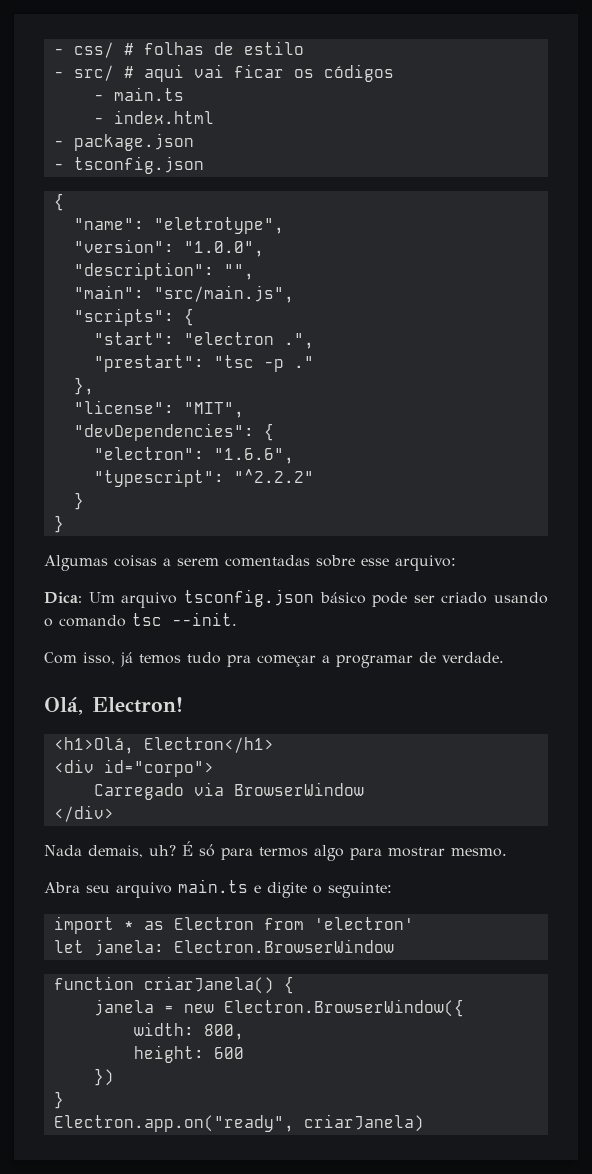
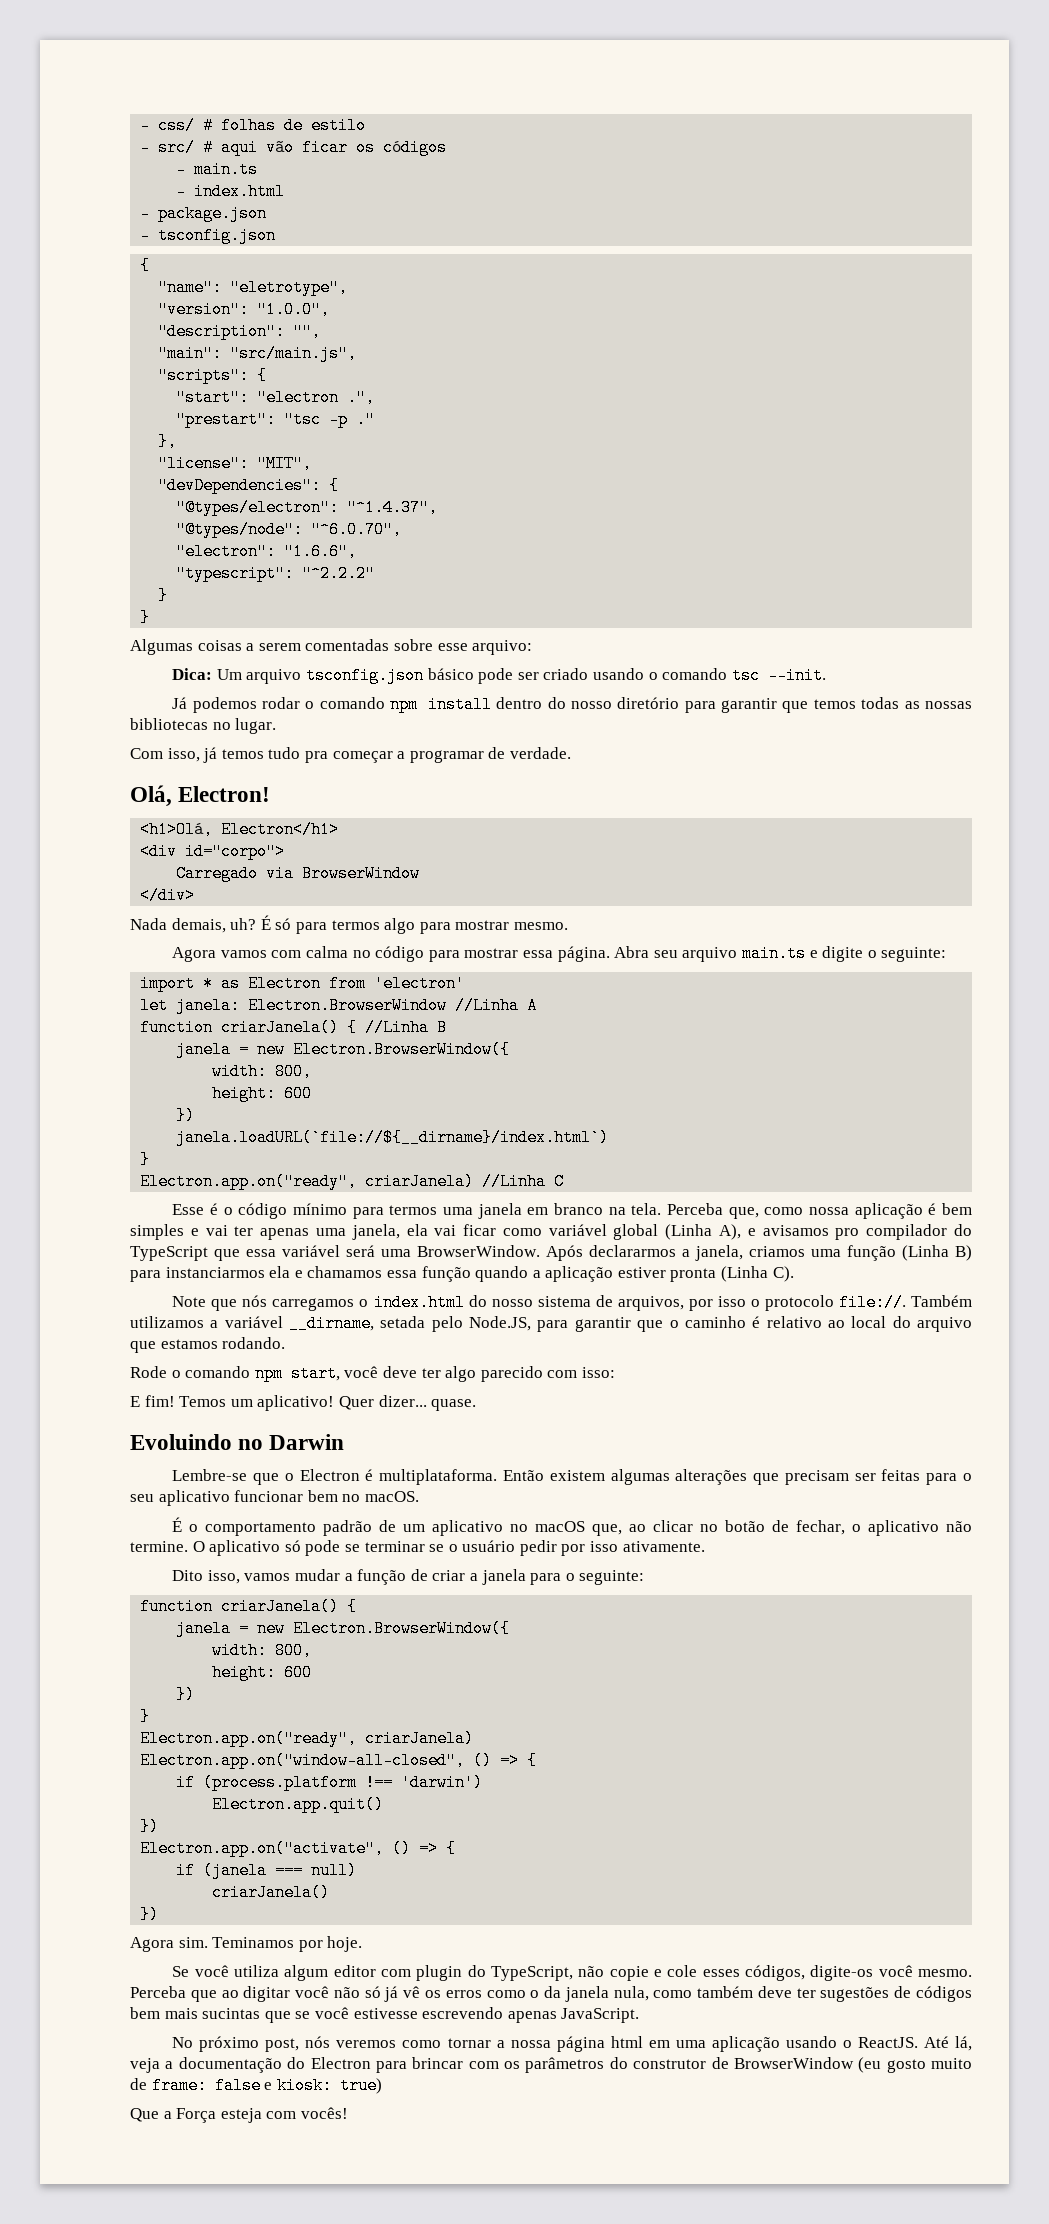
- - src/ # aqui vai ficar os códigos
+ - src/ # aqui vão ficar os códigos
+ "@types/electron": "^1.4.37",
+ "@types/node": "^6.0.70",
+ Já podemos rodar o comando npm install dentro do nosso diretório para garantir que temos todas as nossas bibliotecas no lugar.
+ Agora vamos com calma no código para mostrar essa página.
- let janela: Electron.BrowserWindow
+ let janela: Electron.BrowserWindow //Linha A
+ function criarJanela() { //Linha B
+ janela = new Electron.BrowserWindow({
+ width: 800,
+ height: 600
+ })
+ janela.loadURL(`file://${__dirname}/index.html`)
+ }
+ Electron.app.on("ready", criarJanela) //Linha C
+ Esse é o código mínimo para termos uma janela em branco na tela. Perceba que, como nossa aplicação é bem simples e vai ter apenas uma janela, ela vai ficar como variável global (Linha A), e avisamos pro compilador do TypeScript que essa variável será uma BrowserWindow. Após declararmos a janela, criamos uma função (Linha B) para instanciarmos ela e chamamos essa função quando a aplicação estiver pronta (Linha C).
+ Note que nós carregamos o index.html do nosso sistema de arquivos, por isso o protocolo file://. Também utilizamos a variável __dirname, setada pelo Node.JS, para garantir que o caminho é relativo ao local do arquivo que estamos rodando.
+ Rode o comando npm start, você deve ter algo parecido com isso:
+ E fim! Temos um aplicativo! Quer dizer... quase.
+ Evoluindo no Darwin
+ Lembre-se que o Electron é multiplataforma. Então existem algumas alterações que precisam ser feitas para o seu aplicativo funcionar bem no macOS.
+ É o comportamento padrão de um aplicativo no macOS que, ao clicar no botão de fechar, o aplicativo não termine. O aplicativo só pode se terminar se o usuário pedir por isso ativamente.
+ Dito isso, vamos mudar a função de criar a janela para o seguinte:
+ Electron.app.on("window-all-closed", () => {
+ if (process.platform !== 'darwin')
+ Electron.app.quit()
+ })
+ Electron.app.on("activate", () => {
+ if (janela === null)
+ criarJanela()
+ })
+ Agora sim. Teminamos por hoje.
+ Se você utiliza algum editor com plugin do TypeScript, não copie e cole esses códigos, digite-os você mesmo. Perceba que ao digitar você não só já vê os erros como o da janela nula, como também deve ter sugestões de códigos bem mais sucintas que se você estivesse escrevendo apenas JavaScript.
+ No próximo post, nós veremos como tornar a nossa página html em uma aplicação usando o ReactJS. Até lá, veja a documentação do Electron para brincar com os parâmetros do construtor de BrowserWindow (eu gosto muito de frame: false e kiosk: true)
+ Que a Força esteja com vocês!

